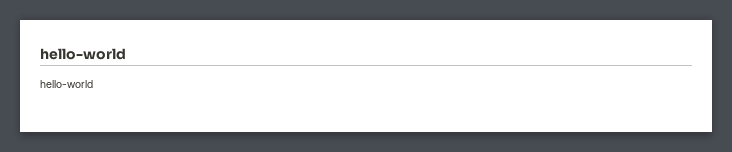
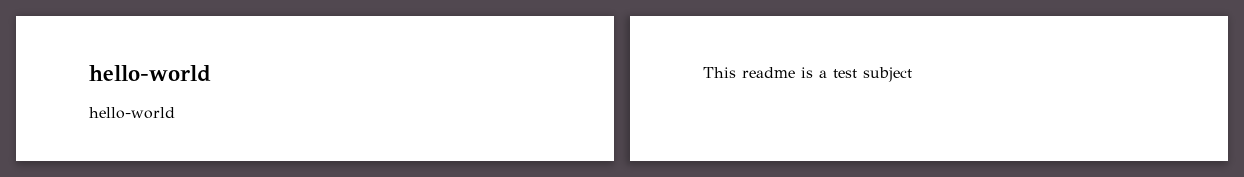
+ This readme is a test subject

